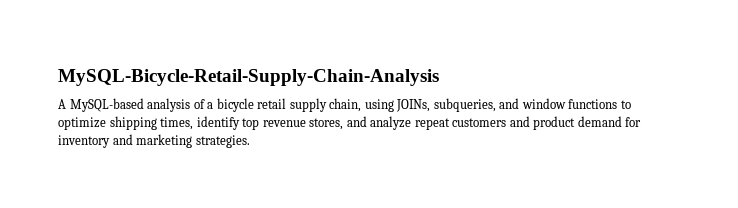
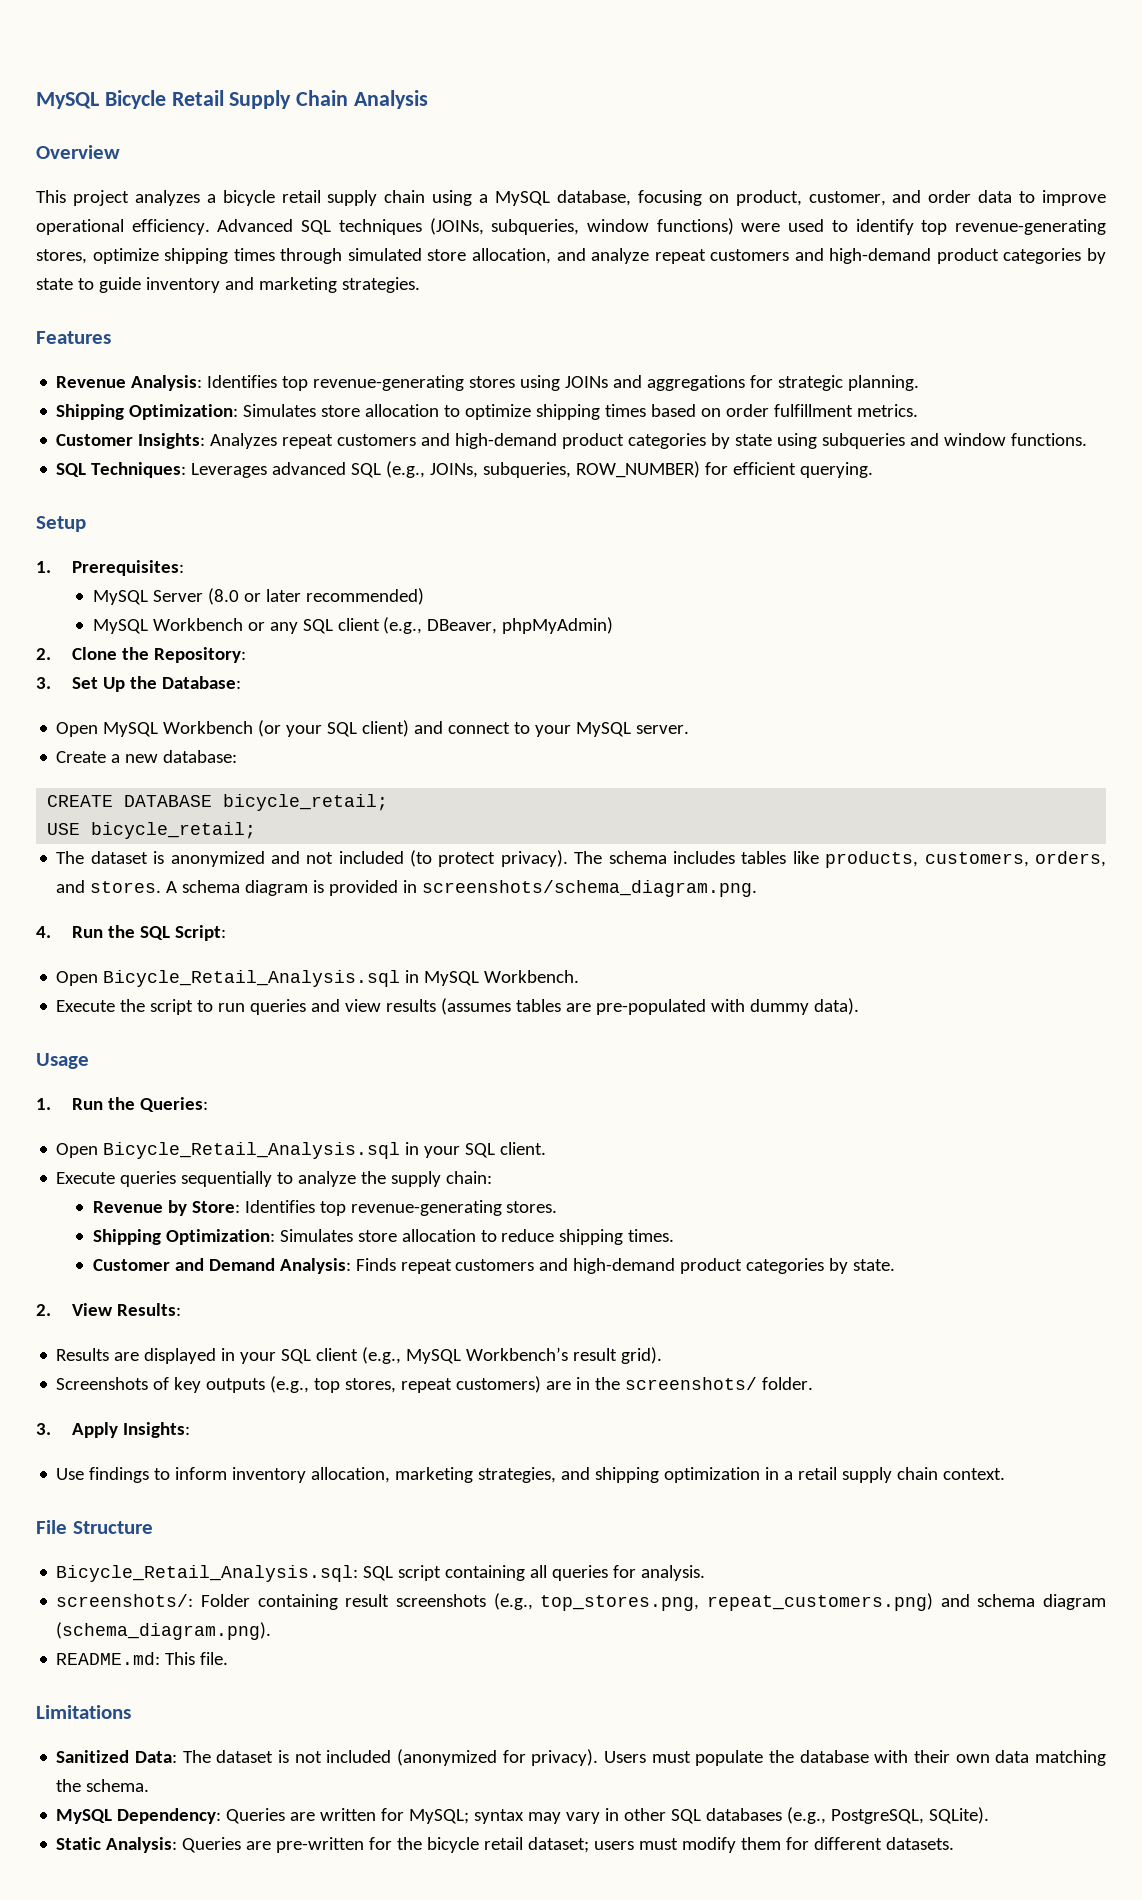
- MySQL-Bicycle-Retail-Supply-Chain-Analysis
- A MySQL-based analysis of a bicycle retail supply chain, using JOINs, subqueries, and window functions to optimize shipping times, identify top revenue stores, and analyze repeat customers and product demand for inventory and marketing strategies.
+ MySQL Bicycle Retail Supply Chain Analysis
+ Overview
+ This project analyzes a bicycle retail supply chain using a MySQL database, focusing on product, customer, and order data to improve operational efficiency. Advanced SQL techniques (JOINs, subqueries, window functions) were used to identify top revenue-generating stores, optimize shipping times through simulated store allocation, and analyze repeat customers and high-demand product categories by state to guide inventory and marketing strategies.
+ Features
+ Revenue Analysis: Identifies top revenue-generating stores using JOINs and aggregations for strategic planning.
+ Shipping Optimization: Simulates store allocation to optimize shipping times based on order fulfillment metrics.
+ Customer Insights: Analyzes repeat customers and high-demand product categories by state using subqueries and window functions.
+ SQL Techniques: Leverages advanced SQL (e.g., JOINs, subqueries, ROW_NUMBER) for efficient querying.
+ Setup
+ 1. Prerequisites:
+ MySQL Server (8.0 or later recommended)
+ MySQL Workbench or any SQL client (e.g., DBeaver, phpMyAdmin)
+ 2. Clone the Repository:
+ 3. Set Up the Database:
+ Open MySQL Workbench (or your SQL client) and connect to your MySQL server.
+ Create a new database:
+ CREATE DATABASE bicycle_retail;
+ USE bicycle_retail;
+ The dataset is anonymized and not included (to protect privacy). The schema includes tables like products, customers, orders, and stores. A schema diagram is provided in screenshots/schema_diagram.png.
+ 4. Run the SQL Script:
+ Open Bicycle_Retail_Analysis.sql in MySQL Workbench.
+ Execute the script to run queries and view results (assumes tables are pre-populated with dummy data).
+ Usage
+ 1. Run the Queries:
+ Open Bicycle_Retail_Analysis.sql in your SQL client.
+ Execute queries sequentially to analyze the supply chain:
+ Revenue by Store: Identifies top revenue-generating stores.
+ Shipping Optimization: Simulates store allocation to reduce shipping times.
+ Customer and Demand Analysis: Finds repeat customers and high-demand product categories by state.
+ 2. View Results:
+ Results are displayed in your SQL client (e.g., MySQL Workbench’s result grid).
+ Screenshots of key outputs (e.g., top stores, repeat customers) are in the screenshots/ folder.
+ 3. Apply Insights:
+ Use findings to inform inventory allocation, marketing strategies, and shipping optimization in a retail supply chain context.
+ File Structure
+ Bicycle_Retail_Analysis.sql: SQL script containing all queries for analysis.
+ screenshots/: Folder containing result screenshots (e.g., top_stores.png, repeat_customers.png) and schema diagram (schema_diagram.png).
+ README.md: This file.
+ Limitations
+ Sanitized Data: The dataset is not included (anonymized for privacy). Users must populate the database with their own data matching the schema.
+ MySQL Dependency: Queries are written for MySQL; syntax may vary in other SQL databases (e.g., PostgreSQL, SQLite).
+ Static Analysis: Queries are pre-written for the bicycle retail dataset; users must modify them for different datasets.

